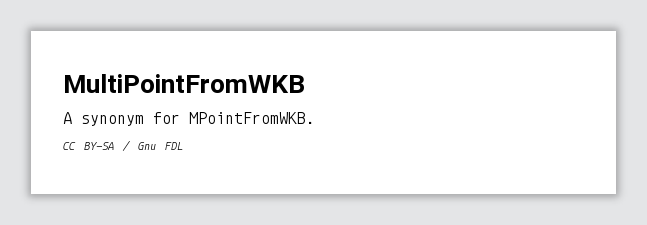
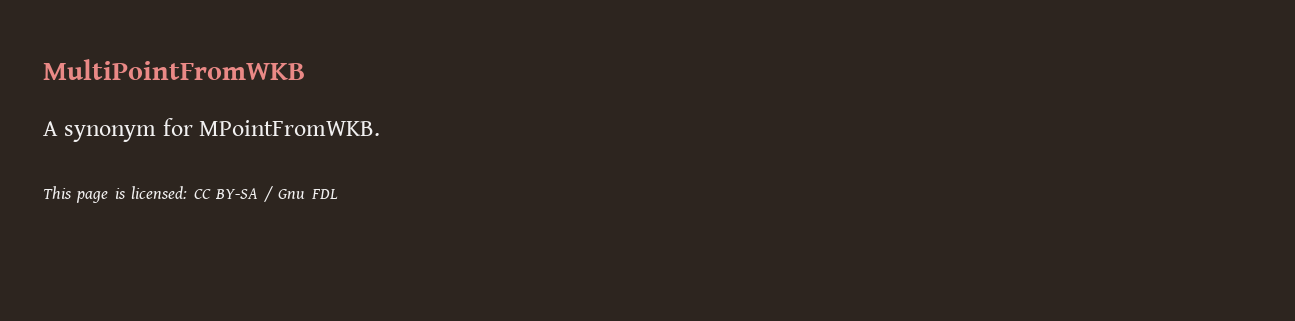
- CC BY-SA / Gnu FDL
+ This page is licensed: CC BY-SA / Gnu FDL

